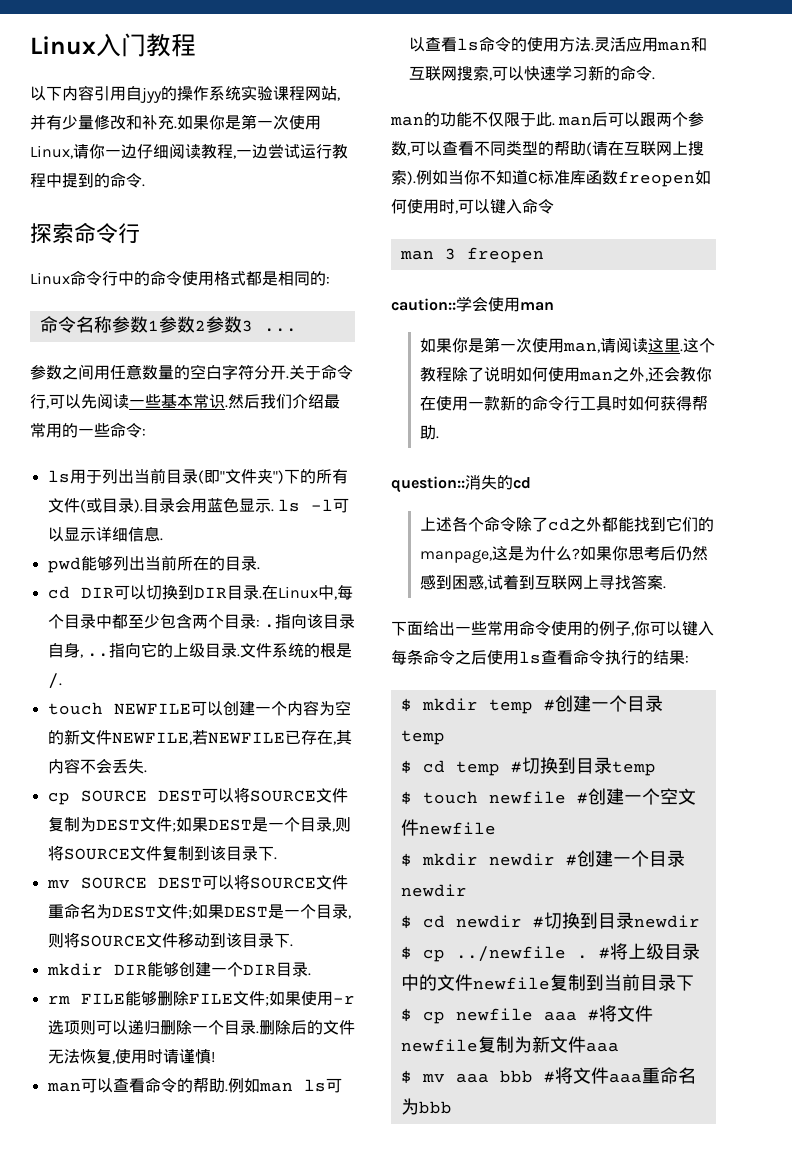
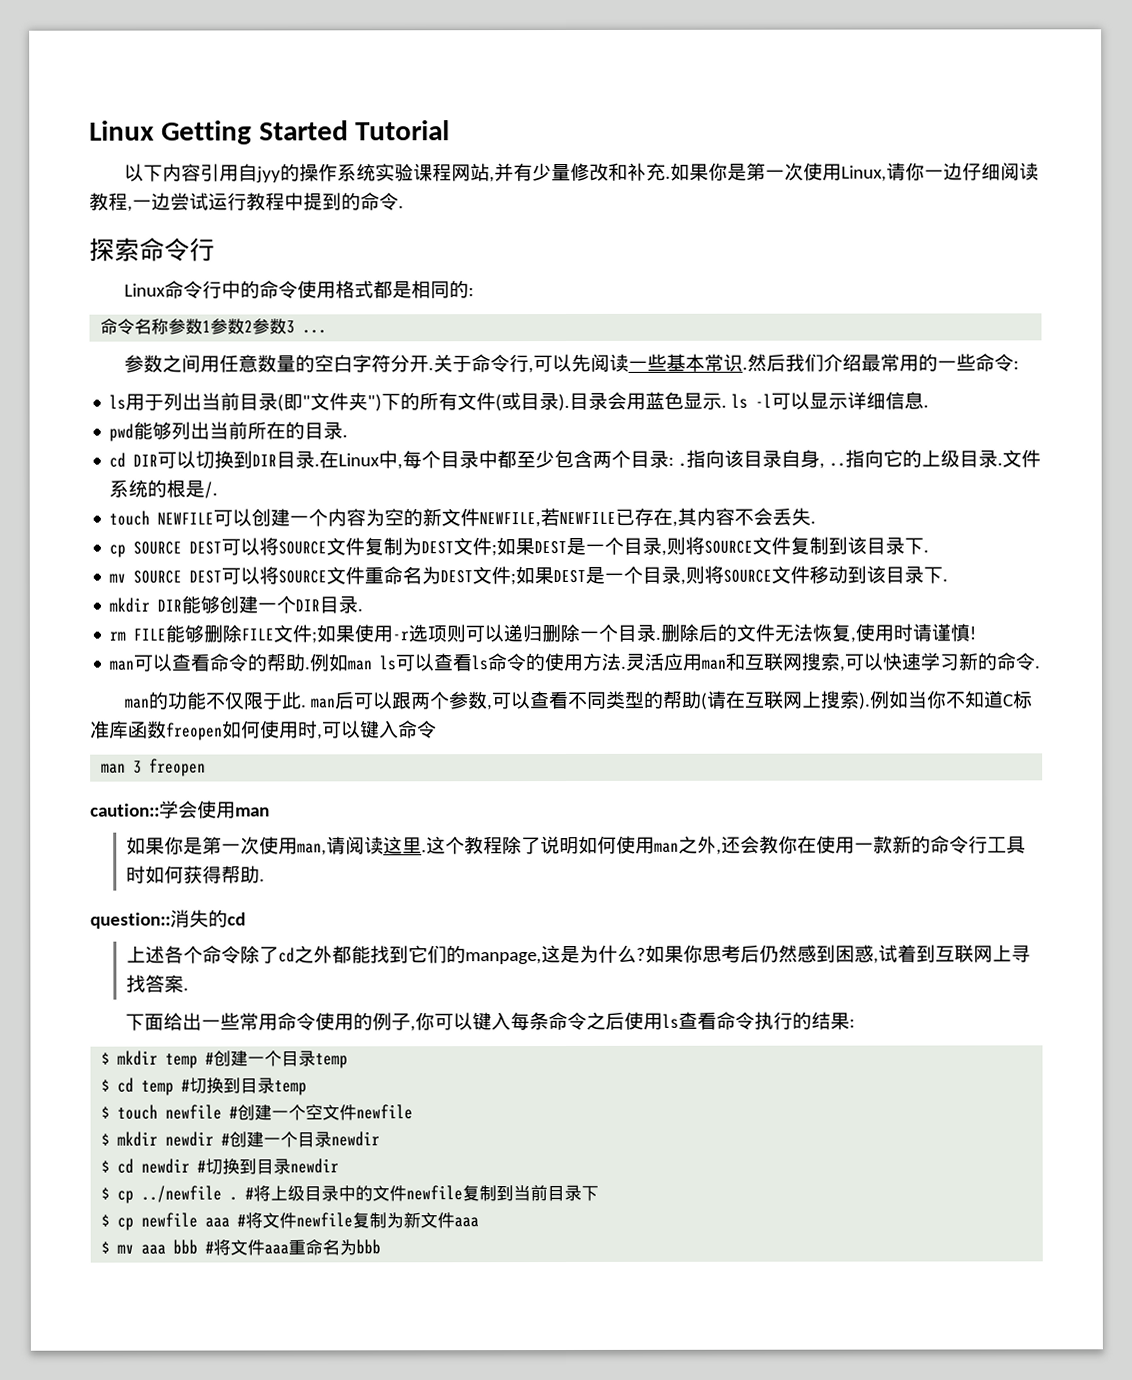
- Linux入门教程
+ Linux Getting Started Tutorial

